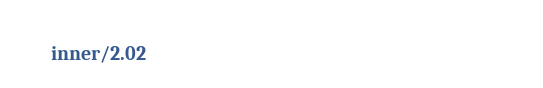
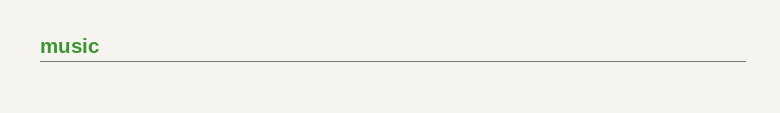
- inner/2.02
+ music

